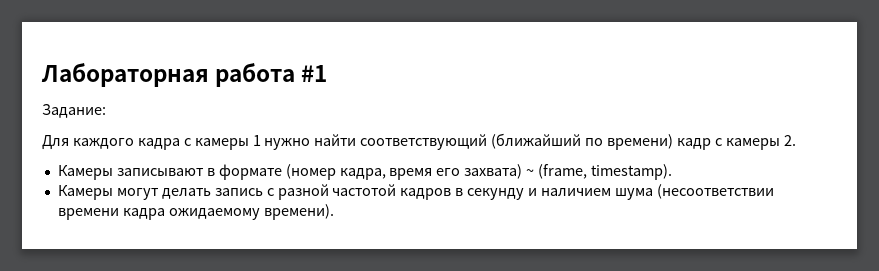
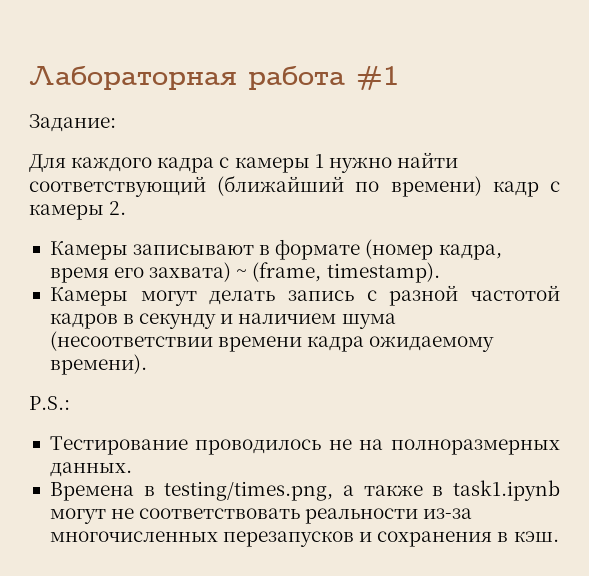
+ P.S.:
+ Тестирование проводилось не на полноразмерных данных.
+ Времена в testing/times.png, а также в task1.ipynb могут не соответствовать реальности из-за многочисленных перезапусков и сохранения в кэш.

